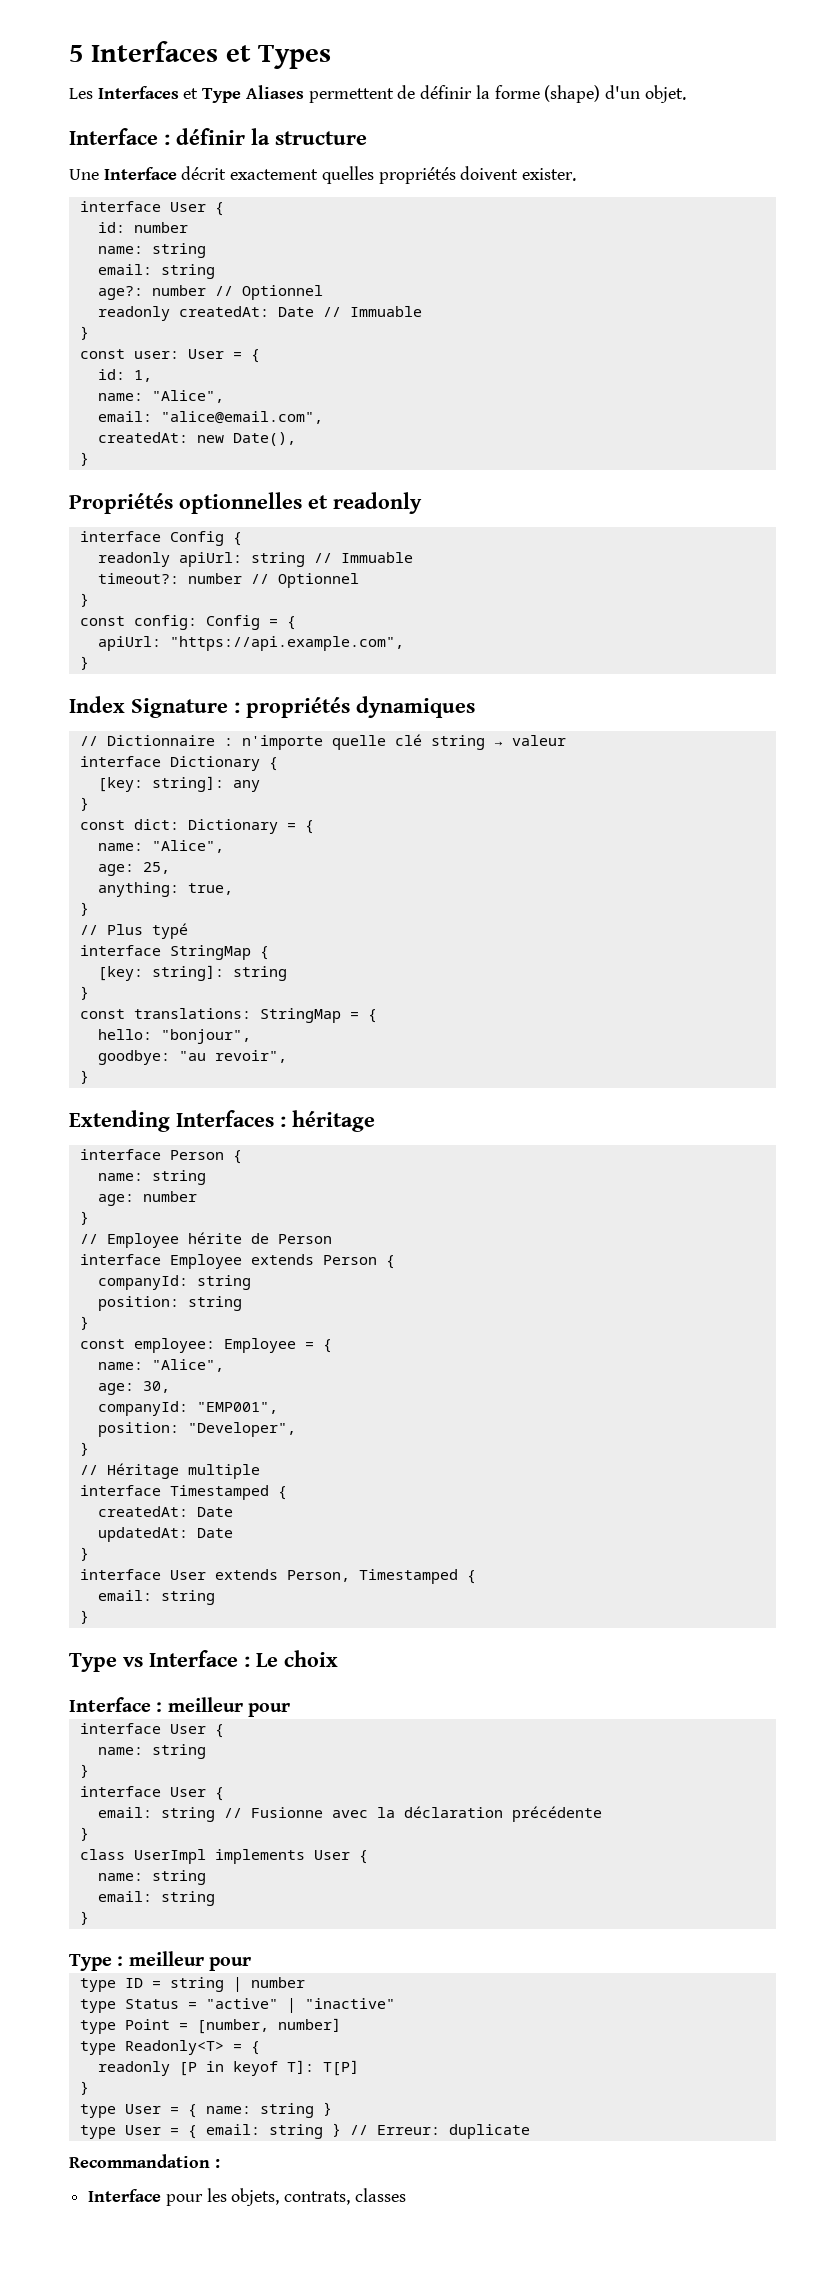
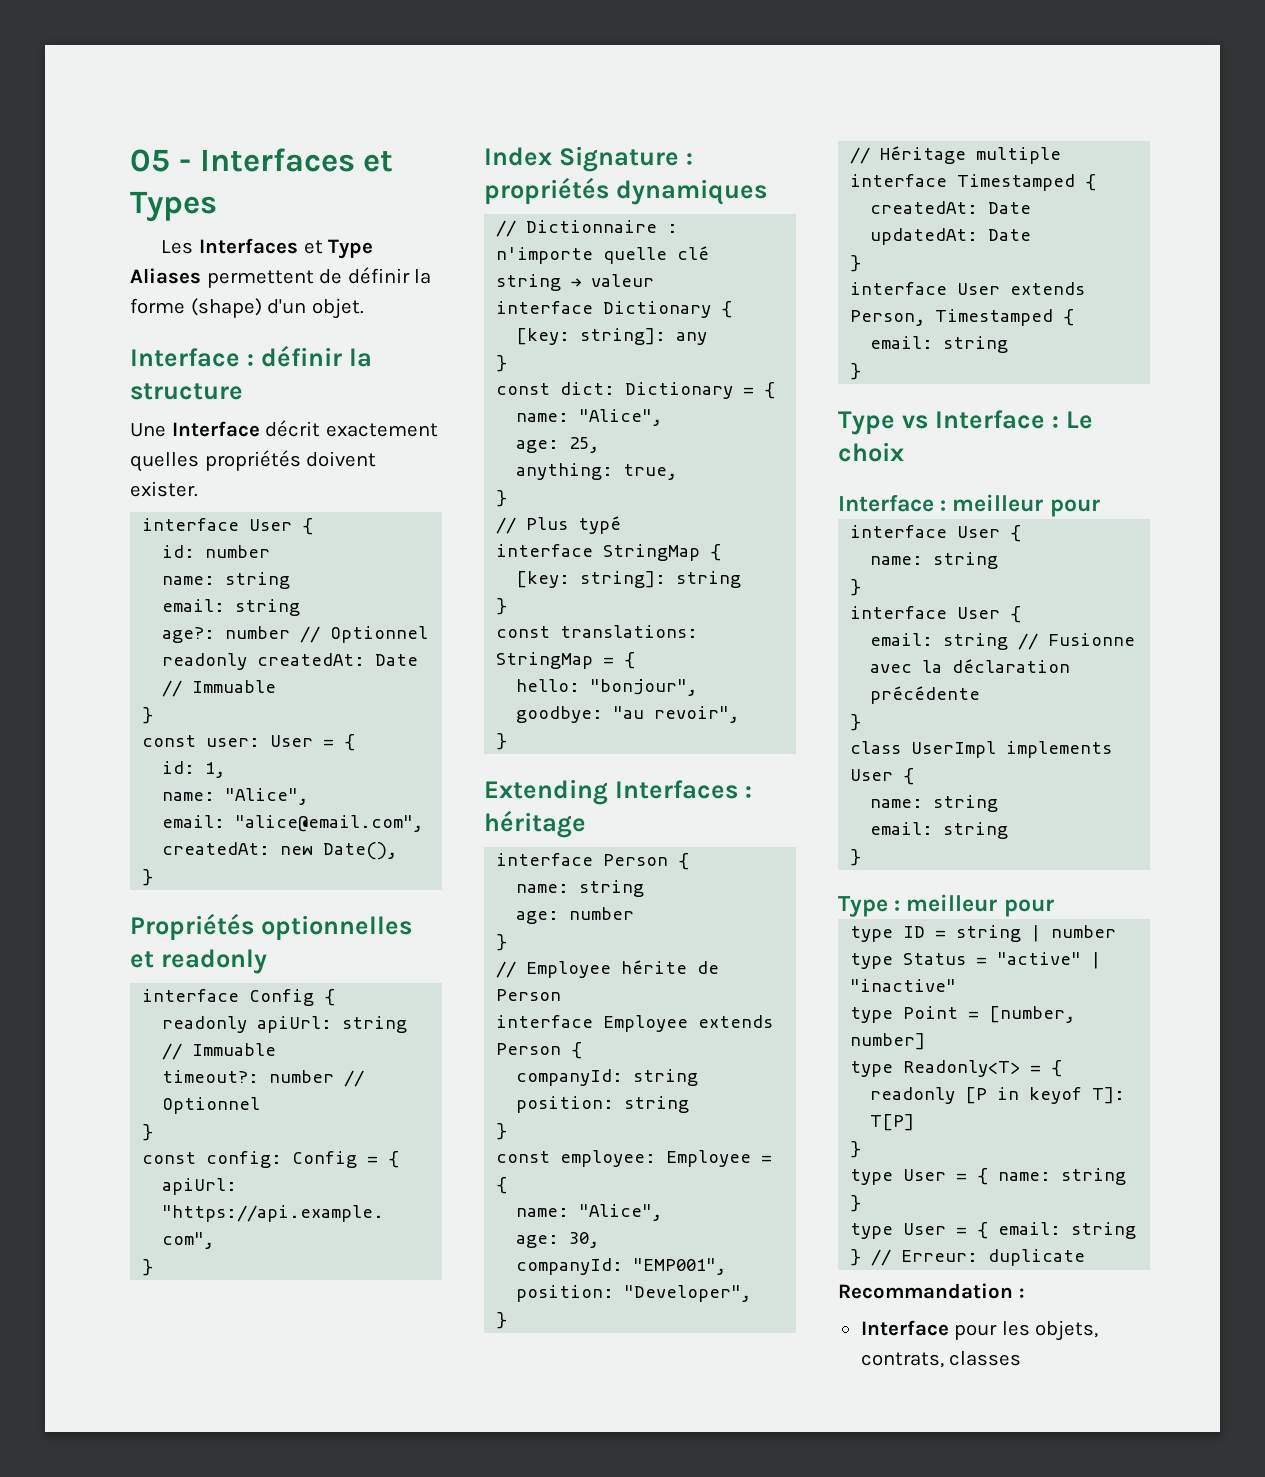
- 5 Interfaces et Types
+ 05 - Interfaces et Types

